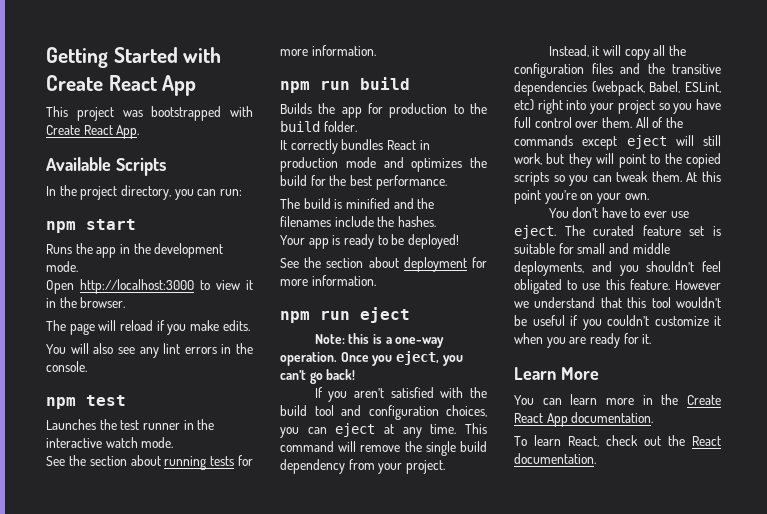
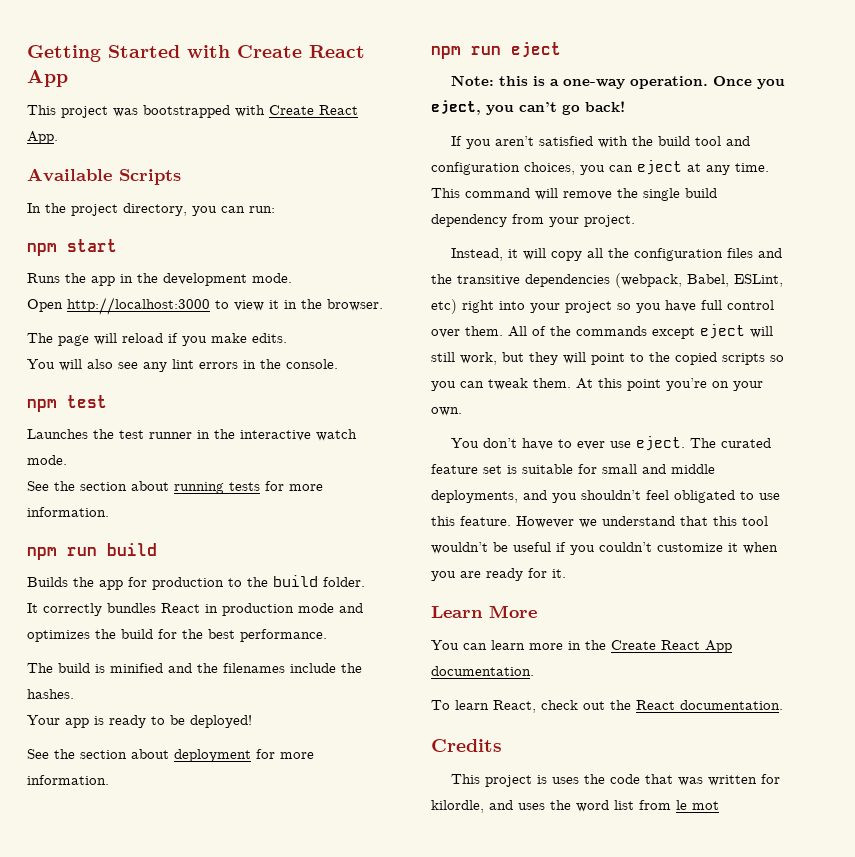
+ Credits
+ This project is uses the code that was written for kilordle, and uses the word list from le mot

